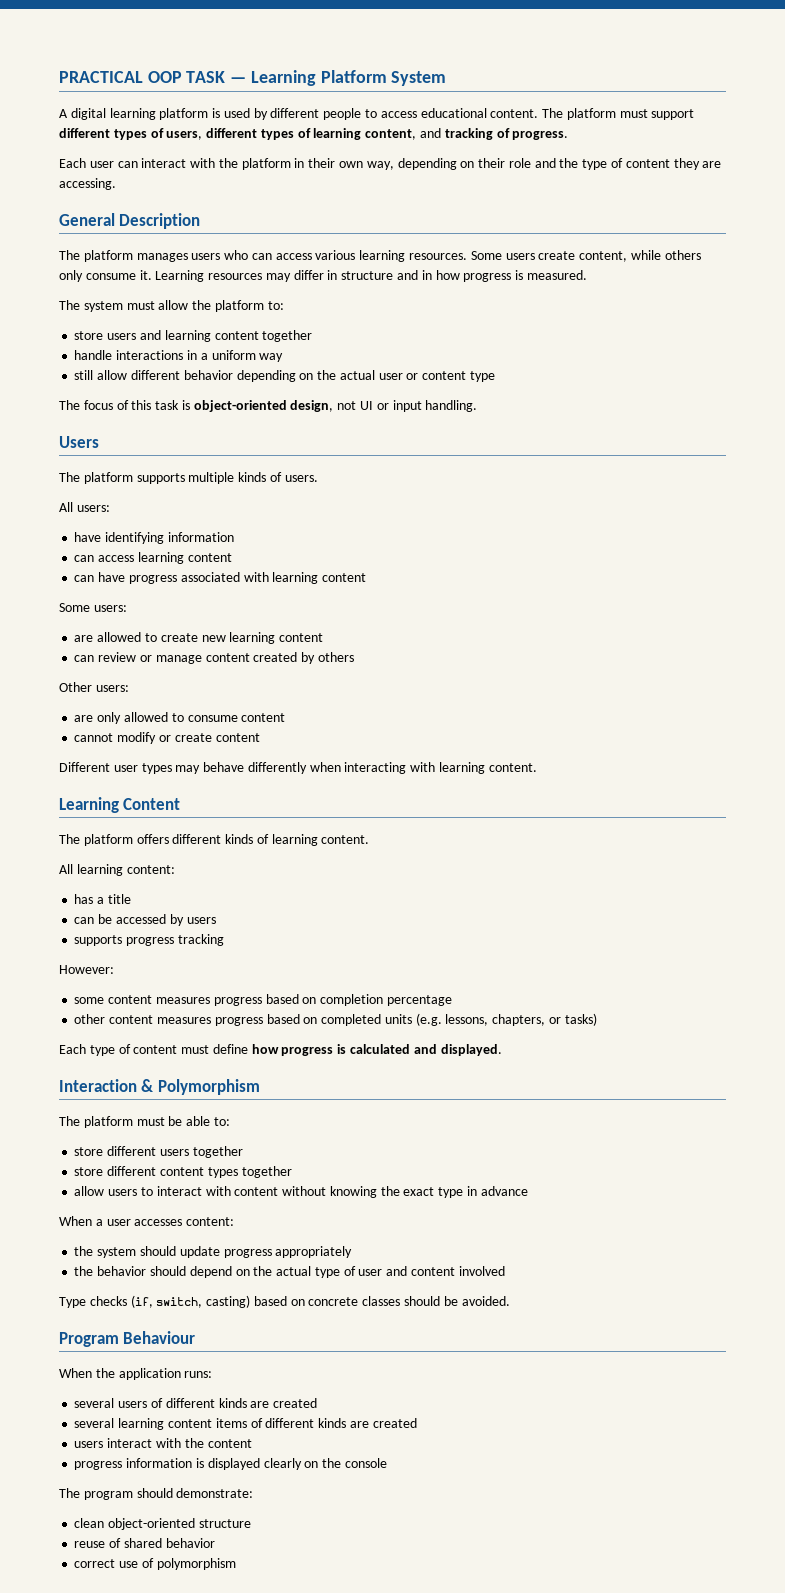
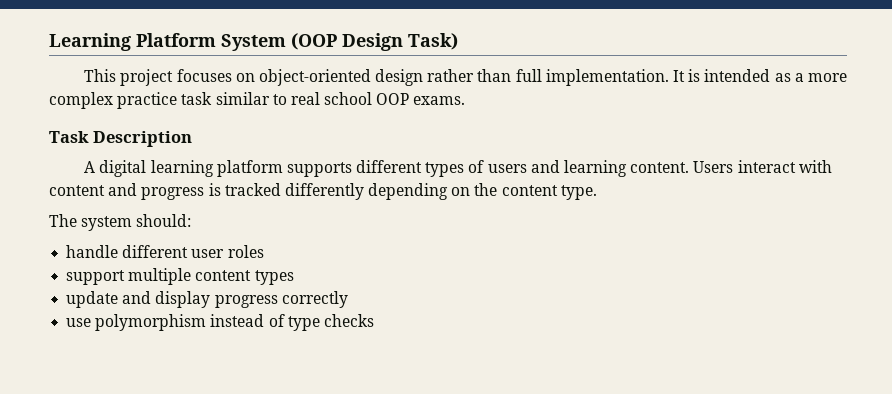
- PRACTICAL OOP TASK — Learning Platform System
- A digital learning platform is used by different people to access educational content. The platform must support different types of users, different types of learning content, and tracking of progress.
- Each user can interact with the platform in their own way, depending on their role and the type of content they are accessing.
- General Description
- The platform manages users who can access various learning resources. Some users create content, while others only consume it. Learning resources may differ in structure and in how progress is measured.
- The system must allow the platform to:
- store users and learning content together
- handle interactions in a uniform way
- still allow different behavior depending on the actual user or content type
- The focus of this task is object-oriented design, not UI or input handling.
- Users
- The platform supports multiple kinds of users.
- All users:
- have identifying information
- can access learning content
- can have progress associated with learning content
- Some users:
- are allowed to create new learning content
- can review or manage content created by others
- Other users:
- are only allowed to consume content
- cannot modify or create content
- Different user types may behave differently when interacting with learning content.
- Learning Content
- The platform offers different kinds of learning content.
- All learning content:
- has a title
- can be accessed by users
- supports progress tracking
- However:
- some content measures progress based on completion percentage
- other content measures progress based on completed units (e.g. lessons, chapters, or tasks)
- Each type of content must define how progress is calculated and displayed.
- Interaction & Polymorphism
- The platform must be able to:
- store different users together
- store different content types together
- allow users to interact with content without knowing the exact type in advance
- When a user accesses content:
- the system should update progress appropriately
- the behavior should depend on the actual type of user and content involved
- Type checks (if, switch, casting) based on concrete classes should be avoided.
- Program Behaviour
- When the application runs:
- several users of different kinds are created
- several learning content items of different kinds are created
- users interact with the content
- progress information is displayed clearly on the console
- The program should demonstrate:
- clean object-oriented structure
- reuse of shared behavior
- correct use of polymorphism
+ Learning Platform System (OOP Design Task)
+ This project focuses on object-oriented design rather than full implementation. It is intended as a more complex practice task similar to real school OOP exams.
+ Task Description
+ A digital learning platform supports different types of users and learning content. Users interact with content and progress is tracked differently depending on the content type.
+ The system should:
+ handle different user roles
+ support multiple content types
+ update and display progress correctly
+ use polymorphism instead of type checks

